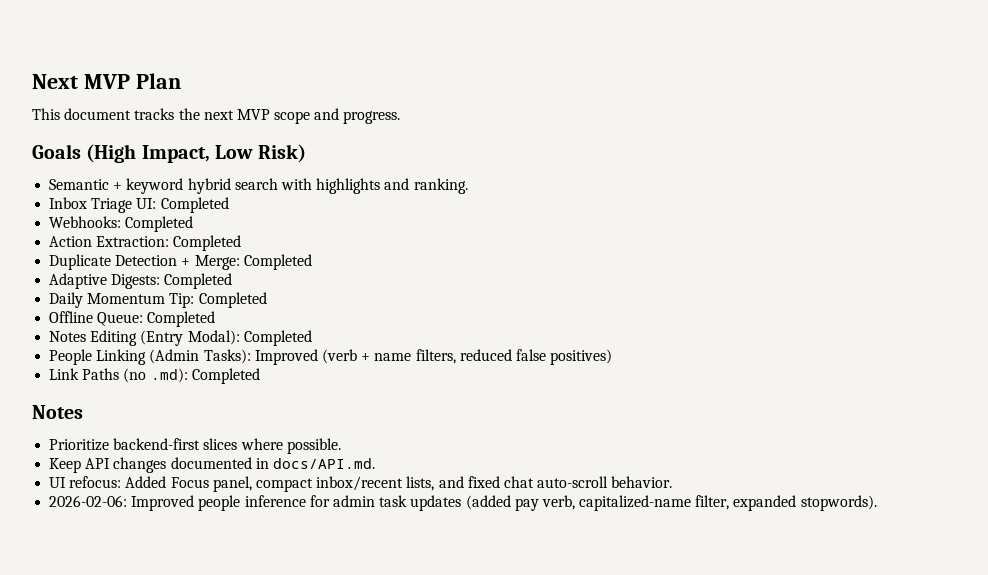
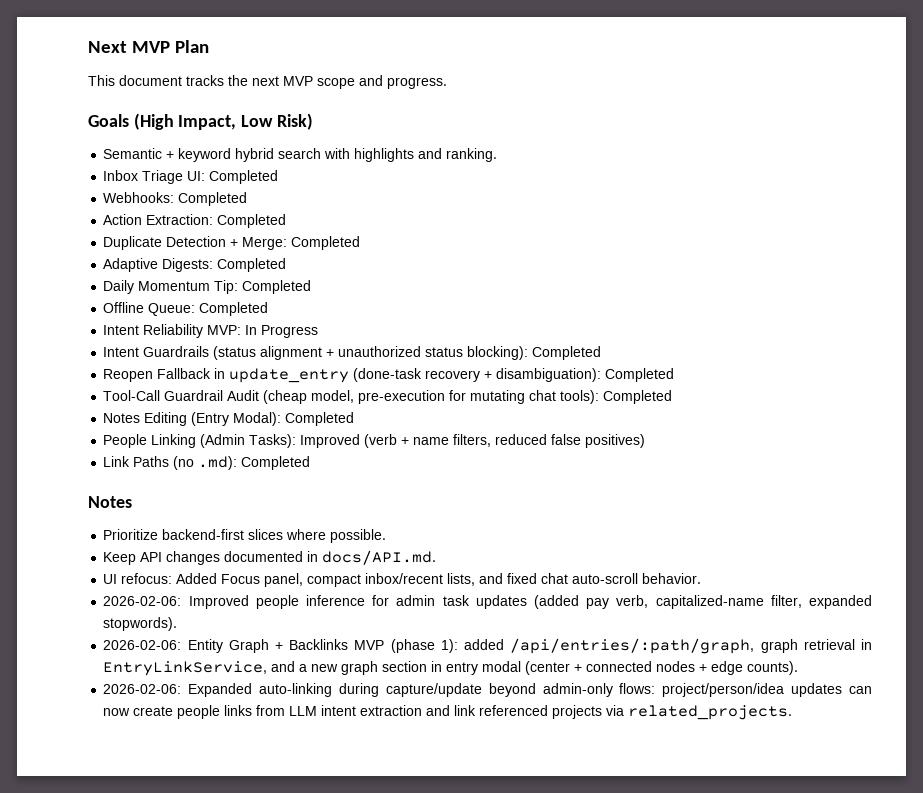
+ Intent Reliability MVP: In Progress
+ Intent Guardrails (status alignment + unauthorized status blocking): Completed
+ Reopen Fallback in update_entry (done-task recovery + disambiguation): Completed
+ Tool-Call Guardrail Audit (cheap model, pre-execution for mutating chat tools): Completed
+ 2026-02-06: Entity Graph + Backlinks MVP (phase 1): added /api/entries/:path/graph, graph retrieval in EntryLinkService, and a new graph section in entry modal (center + connected nodes + edge counts).
+ 2026-02-06: Expanded auto-linking during capture/update beyond admin-only flows: project/person/idea updates can now create people links from LLM intent extraction and link referenced projects via related_projects.

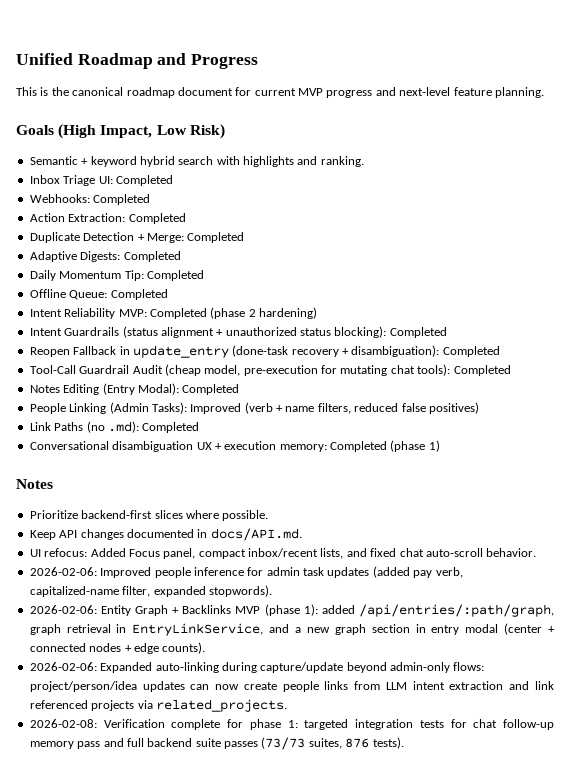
- Next MVP Plan
- This document tracks the next MVP scope and progress.
+ Unified Roadmap and Progress
+ This is the canonical roadmap document for current MVP progress and next-level feature planning.
- Intent Reliability MVP: In Progress
+ Intent Reliability MVP: Completed (phase 2 hardening)
+ Conversational disambiguation UX + execution memory: Completed (phase 1)
+ 2026-02-08: Verification complete for phase 1: targeted integration tests for chat follow-up memory pass and full backend suite passes (73/73 suites, 876 tests).

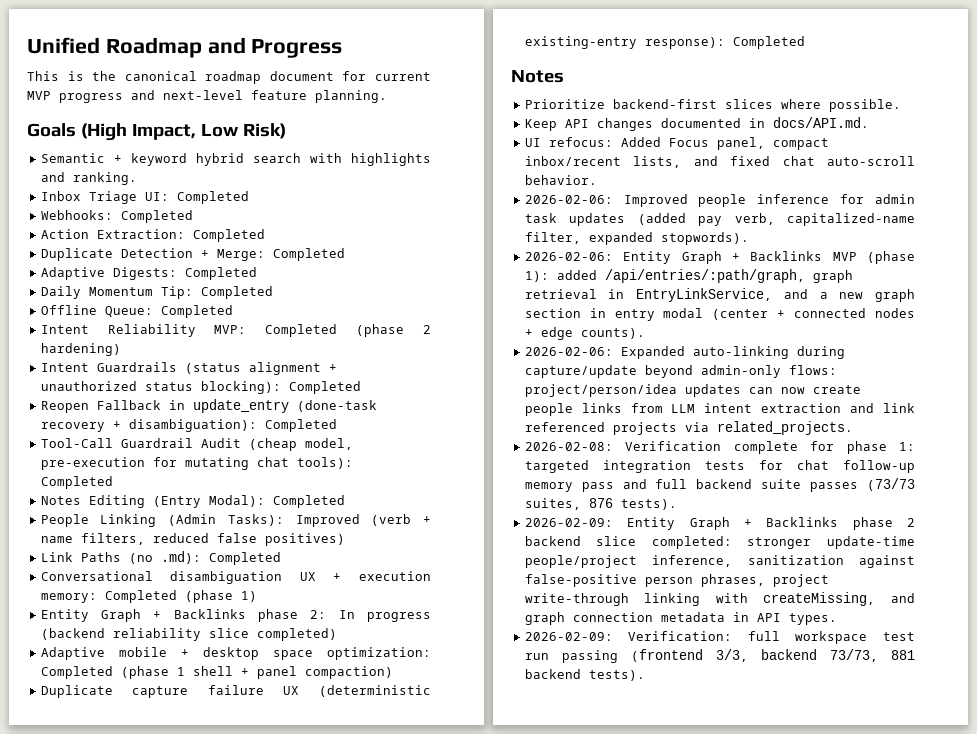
+ Entity Graph + Backlinks phase 2: In progress (backend reliability slice completed)
+ Adaptive mobile + desktop space optimization: Completed (phase 1 shell + panel compaction)
+ Duplicate capture failure UX (deterministic existing-entry response): Completed
+ 2026-02-09: Entity Graph + Backlinks phase 2 backend slice completed: stronger update-time people/project inference, sanitization against false-positive person phrases, project write-through linking with createMissing, and graph connection metadata in API types.
+ 2026-02-09: Verification: full workspace test run passing (frontend 3/3, backend 73/73, 881 backend tests).

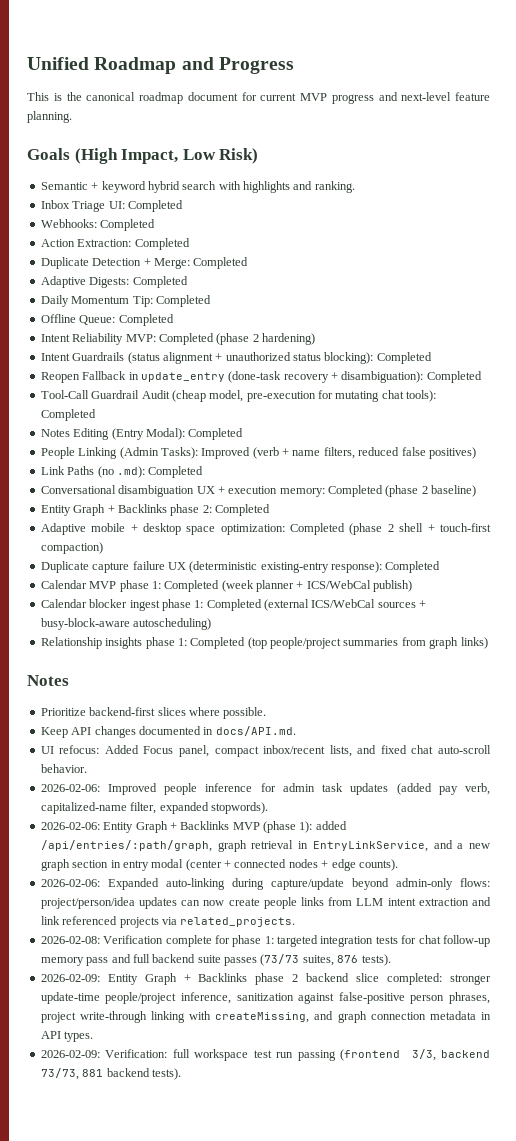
- Conversational disambiguation UX + execution memory: Completed (phase 1)
+ Conversational disambiguation UX + execution memory: Completed (phase 2 baseline)
- Entity Graph + Backlinks phase 2: In progress (backend reliability slice completed)
+ Entity Graph + Backlinks phase 2: Completed
- Adaptive mobile + desktop space optimization: Completed (phase 1 shell + panel compaction)
+ Adaptive mobile + desktop space optimization: Completed (phase 2 shell + touch-first compaction)
+ Calendar MVP phase 1: Completed (week planner + ICS/WebCal publish)
+ Calendar blocker ingest phase 1: Completed (external ICS/WebCal sources + busy-block-aware autoscheduling)
+ Relationship insights phase 1: Completed (top people/project summaries from graph links)

